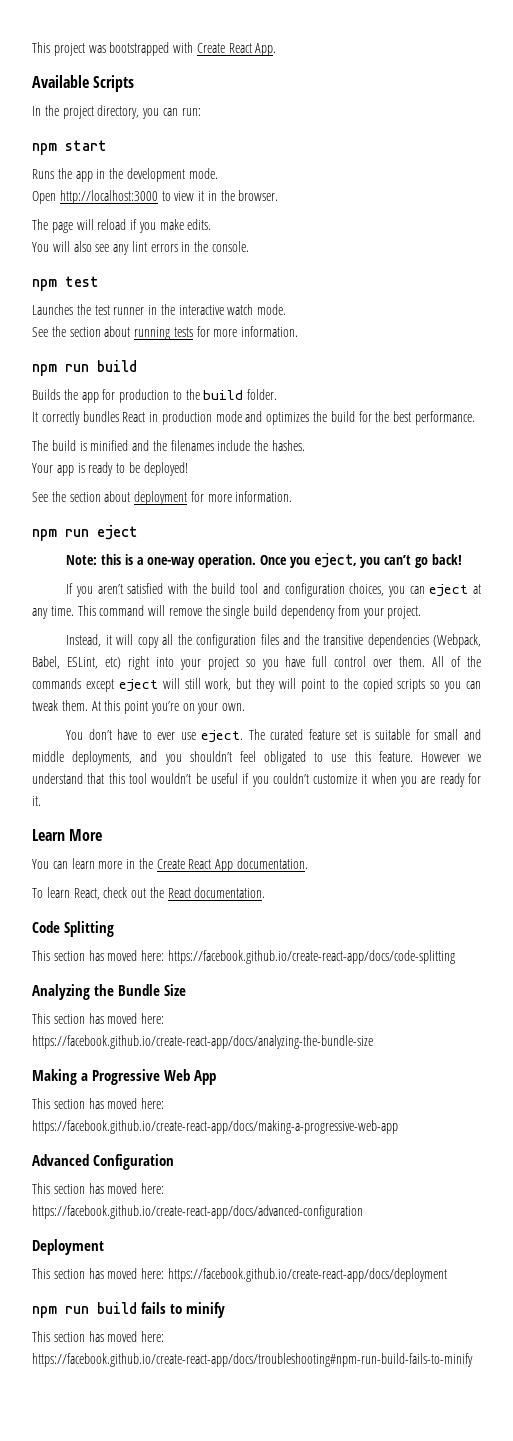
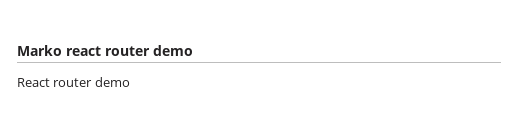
- This project was bootstrapped with Create React App.
- Available Scripts
- In the project directory, you can run:
- npm start
- Runs the app in the development mode.
- Open http://localhost:3000 to view it in the browser.
- The page will reload if you make edits.
- You will also see any lint errors in the console.
- npm test
- Launches the test runner in the interactive watch mode.
- See the section about running tests for more information.
- npm run build
- Builds the app for production to the build folder.
- It correctly bundles React in production mode and optimizes the build for the best performance.
- The build is minified and the filenames include the hashes.
- Your app is ready to be deployed!
- See the section about deployment for more information.
- npm run eject
- Note: this is a one-way operation. Once you eject, you can’t go back!
- If you aren’t satisfied with the build tool and configuration choices, you can eject at any time. This command will remove the single build dependency from your project.
- Instead, it will copy all the configuration files and the transitive dependencies (Webpack, Babel, ESLint, etc) right into your project so you have full control over them. All of the commands except eject will still work, but they will point to the copied scripts so you can tweak them. At this point you’re on your own.
- You don’t have to ever use eject. The curated feature set is suitable for small and middle deployments, and you shouldn’t feel obligated to use this feature. However we understand that this tool wouldn’t be useful if you couldn’t customize it when you are ready for it.
- Learn More
- You can learn more in the Create React App documentation.
- To learn React, check out the React documentation.
- Code Splitting
- This section has moved here: https://facebook.github.io/create-react-app/docs/code-splitting
- Analyzing the Bundle Size
- This section has moved here: https://facebook.github.io/create-react-app/docs/analyzing-the-bundle-size
- Making a Progressive Web App
- This section has moved here: https://facebook.github.io/create-react-app/docs/making-a-progressive-web-app
- Advanced Configuration
- This section has moved here: https://facebook.github.io/create-react-app/docs/advanced-configuration
- Deployment
- This section has moved here: https://facebook.github.io/create-react-app/docs/deployment
- npm run build fails to minify
- This section has moved here: https://facebook.github.io/create-react-app/docs/troubleshooting#npm-run-build-fails-to-minify
+ Marko react router demo
+ React router demo

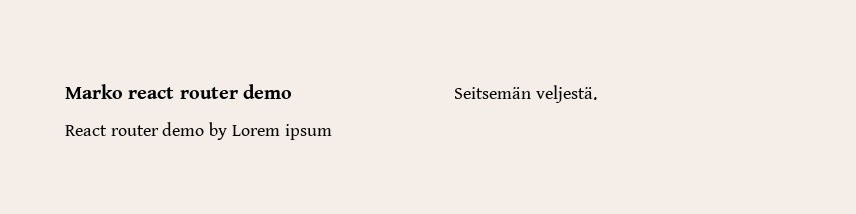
- React router demo
+ React router demo by Lorem ipsum Seitsemän veljestä.

